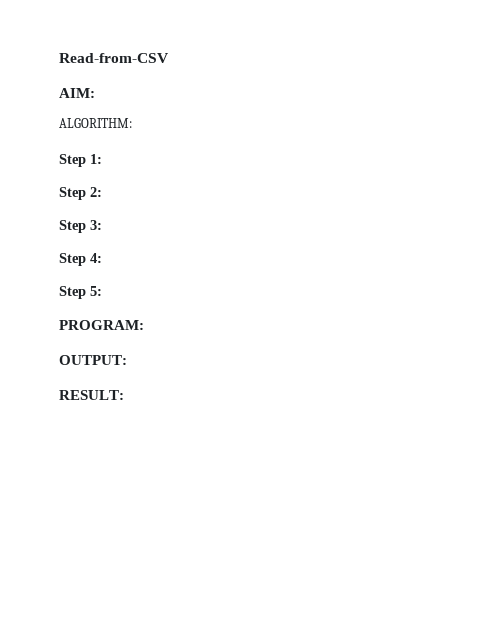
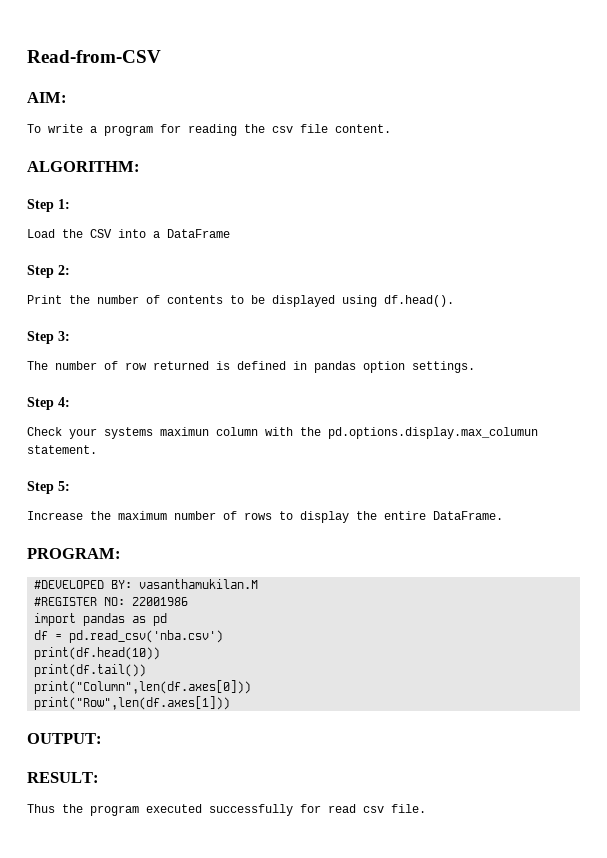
+ To write a program for reading the csv file content.
  ALGORITHM:
  Step 1:
+ Load the CSV into a DataFrame
  Step 2:
+ Print the number of contents to be displayed using df.head().
  Step 3:
+ The number of row returned is defined in pandas option settings.
  Step 4:
+ Check your systems maximun column with the pd.options.display.max_columun statement.
  Step 5:
+ Increase the maximum number of rows to display the entire DataFrame.
  PROGRAM:
+ #DEVELOPED BY: vasanthamukilan.M
+ #REGISTER NO: 22001986
+ import pandas as pd
+ df = pd.read_csv('nba.csv')
+ print(df.head(10))
+ print(df.tail())
+ print("Column",len(df.axes[0]))
+ print("Row",len(df.axes[1]))
  OUTPUT:
  RESULT:
+ Thus the program executed successfully for read csv file.

